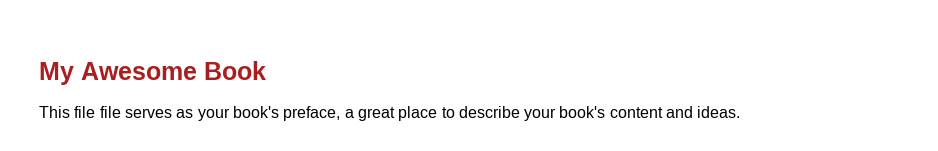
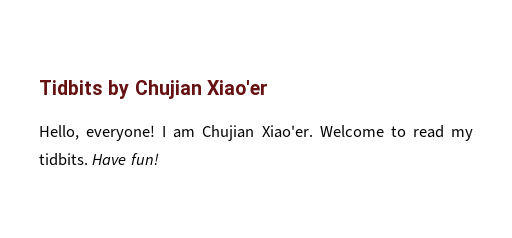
- My Awesome Book
- This file file serves as your book's preface, a great place to describe your book's content and ideas.
+ Tidbits by Chujian Xiao'er
+ Hello, everyone! I am Chujian Xiao'er. Welcome to read my tidbits. Have fun!

